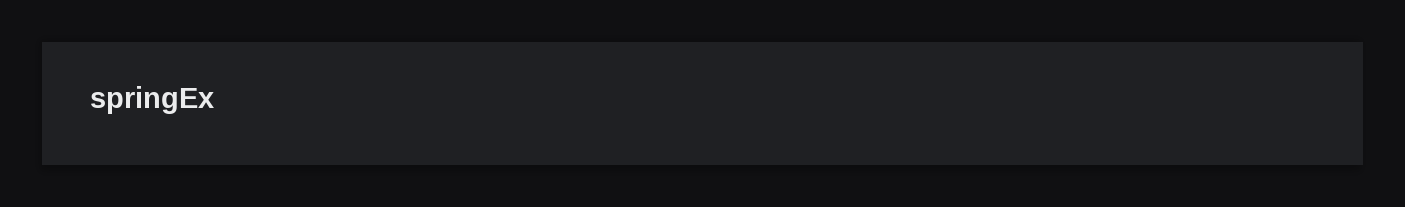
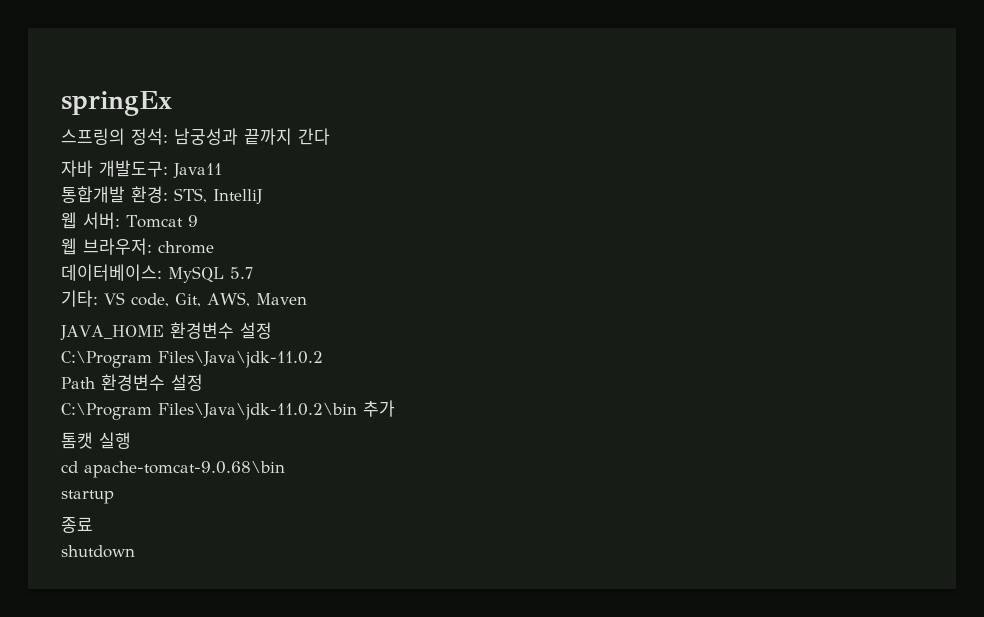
+ 스프링의 정석: 남궁성과 끝까지 간다
+ 자바 개발도구: Java11
+ 통합개발 환경: STS, IntelliJ
+ 웹 서버: Tomcat 9
+ 웹 브라우저: chrome
+ 데이터베이스: MySQL 5.7
+ 기타: VS code, Git, AWS, Maven
+ JAVA_HOME 환경변수 설정
+ C:\Program Files\Java\jdk-11.0.2
+ Path 환경변수 설정
+ C:\Program Files\Java\jdk-11.0.2\bin 추가
+ 톰캣 실행
+ cd apache-tomcat-9.0.68\bin
+ startup
+ 종료
+ shutdown

